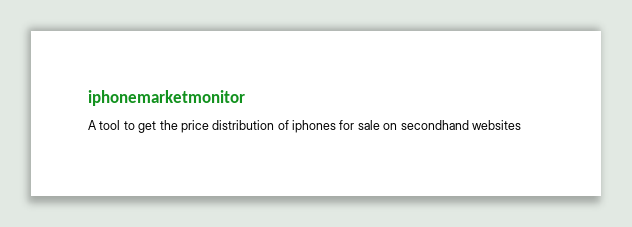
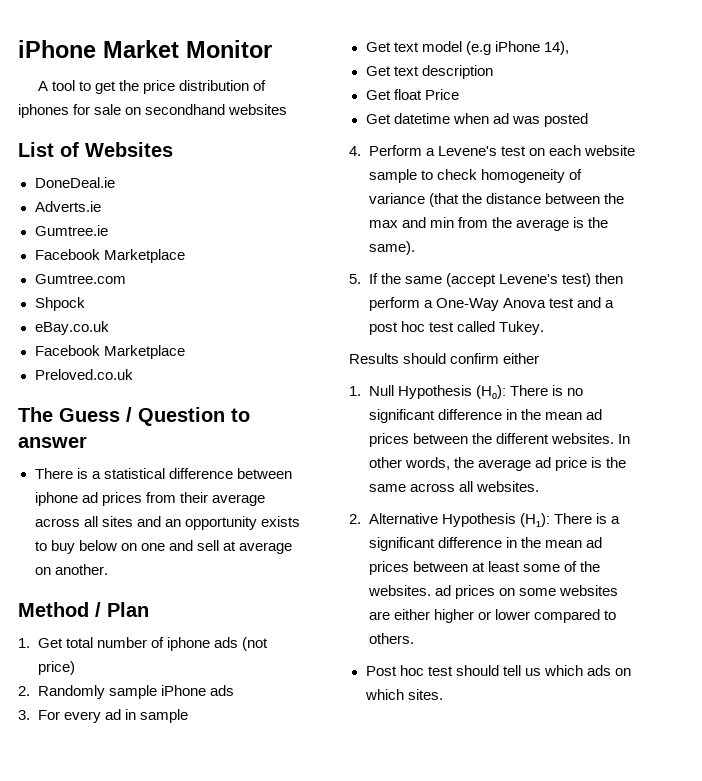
- iphonemarketmonitor
+ iPhone Market Monitor
+ List of Websites
+ DoneDeal.ie
+ Adverts.ie
+ Gumtree.ie
+ Facebook Marketplace
+ Gumtree.com
+ Shpock
+ eBay.co.uk
+ Facebook Marketplace
+ Preloved.co.uk
+ The Guess / Question to answer
+ There is a statistical difference between iphone ad prices from their average across all sites and an opportunity exists to buy below on one and sell at average on another.
+ Method / Plan
+ 1. Get total number of iphone ads (not price)
+ 2. Randomly sample iPhone ads
+ 3. For every ad in sample
+ Get text model (e.g iPhone 14),
+ Get text description
+ Get float Price
+ Get datetime when ad was posted
+ 4. Perform a Levene's test on each website sample to check homogeneity of variance (that the distance between the max and min from the average is the same).
+ 5. If the same (accept Levene's test) then perform a One-Way Anova test and a post hoc test called Tukey.
+ Results should confirm either
+ 1. Null Hypothesis (H₀): There is no significant difference in the mean ad prices between the different websites. In other words, the average ad price is the same across all websites.
+ 2. Alternative Hypothesis (H₁): There is a significant difference in the mean ad prices between at least some of the websites. ad prices on some websites are either higher or lower compared to others.
+ Post hoc test should tell us which ads on which sites.

